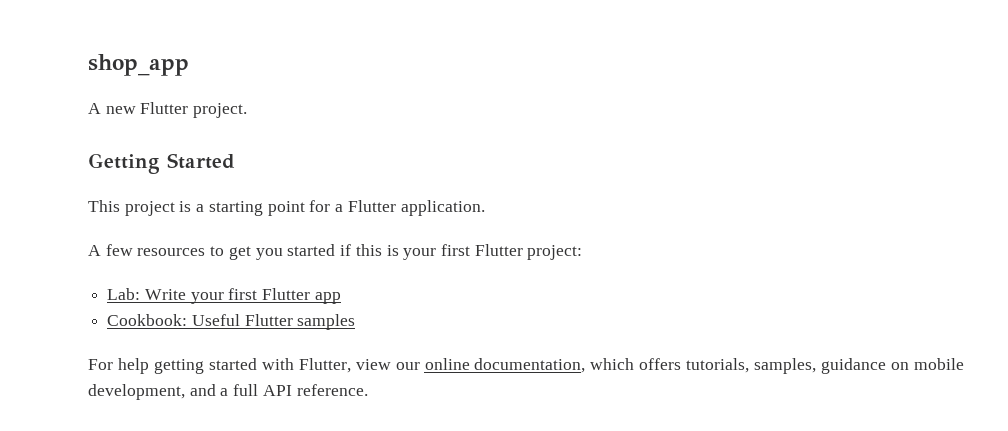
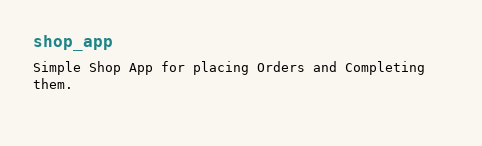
- A new Flutter project.
- Getting Started
- This project is a starting point for a Flutter application.
- A few resources to get you started if this is your first Flutter project:
- Lab: Write your first Flutter app
- Cookbook: Useful Flutter samples
- For help getting started with Flutter, view our online documentation, which offers tutorials, samples, guidance on mobile development, and a full API reference.
+ Simple Shop App for placing Orders and Completing them.

